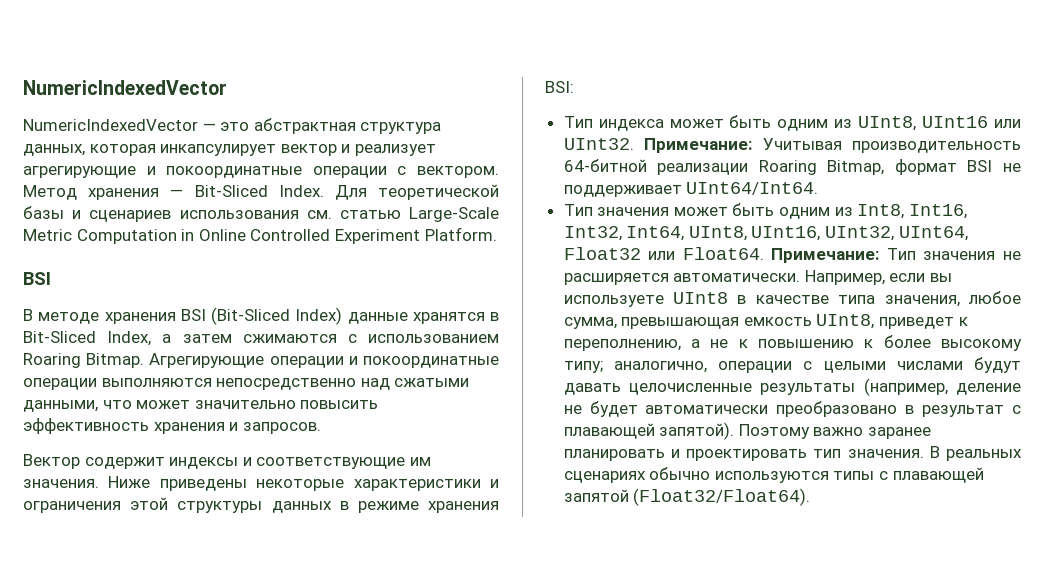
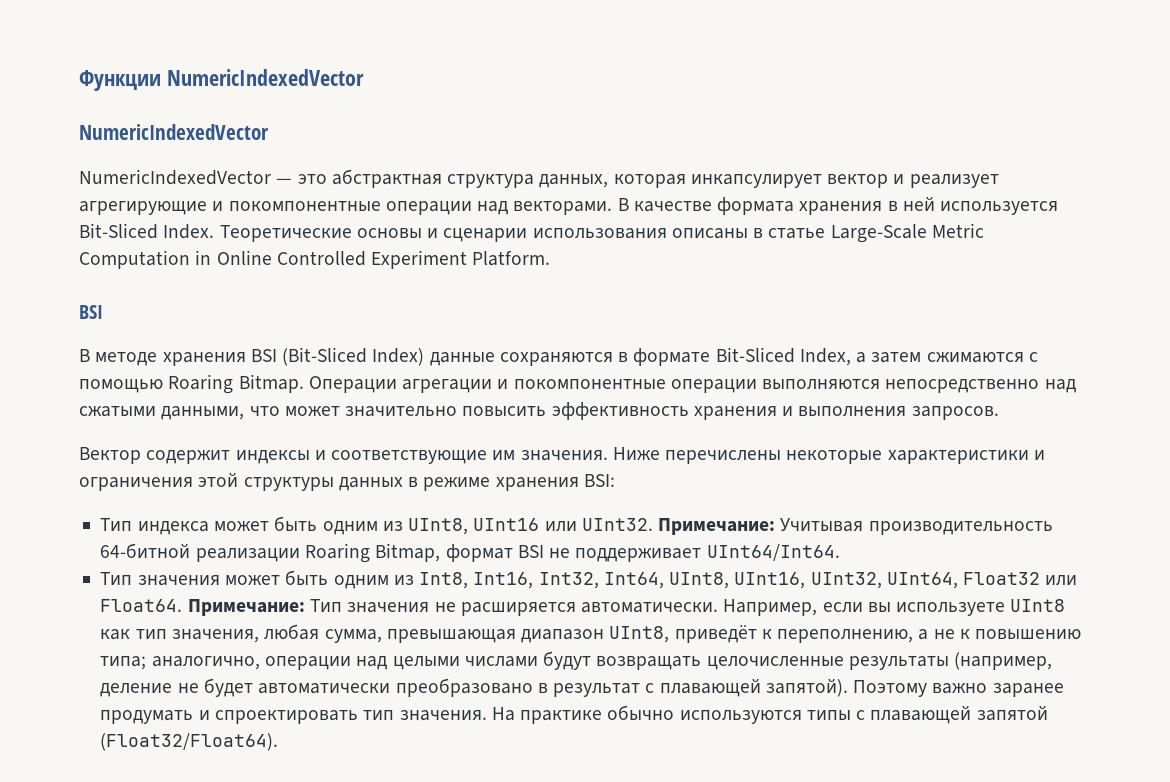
+ Функции NumericIndexedVector
- NumericIndexedVector — это абстрактная структура данных, которая инкапсулирует вектор и реализует агрегирующие и покоординатные операции с вектором. Метод хранения — Bit-Sliced Index. Для теоретической базы и сценариев использования см. статью Large-Scale Metric Computation in Online Controlled Experiment Platform.
+ NumericIndexedVector — это абстрактная структура данных, которая инкапсулирует вектор и реализует агрегирующие и покомпонентные операции над векторами. В качестве формата хранения в ней используется Bit-Sliced Index. Теоретические основы и сценарии использования описаны в статье Large-Scale Metric Computation in Online Controlled Experiment Platform.
- В методе хранения BSI (Bit-Sliced Index) данные хранятся в Bit-Sliced Index, а затем сжимаются с использованием Roaring Bitmap.
+ В методе хранения BSI (Bit-Sliced Index) данные сохраняются в формате Bit-Sliced Index, а затем сжимаются с помощью Roaring Bitmap.
- Агрегирующие операции и покоординатные операции выполняются непосредственно над сжатыми данными, что может значительно повысить эффективность хранения и запросов.
+ Операции агрегации и покомпонентные операции выполняются непосредственно над сжатыми данными, что может значительно повысить эффективность хранения и выполнения запросов.
- Ниже приведены некоторые характеристики и ограничения этой структуры данных в режиме хранения BSI:
+ Ниже перечислены некоторые характеристики и ограничения этой структуры данных в режиме хранения BSI:
- Например, если вы используете UInt8 в качестве типа значения, любое сумма, превышающая емкость UInt8, приведет к переполнению, а не к повышению к более высокому типу; аналогично, операции с целыми числами будут давать целочисленные результаты (например, деление не будет автоматически преобразовано в результат с плавающей запятой).
+ Например, если вы используете UInt8 как тип значения, любая сумма, превышающая диапазон UInt8, приведёт к переполнению, а не к повышению типа; аналогично, операции над целыми числами будут возвращать целочисленные результаты (например, деление не будет автоматически преобразовано в результат с плавающей запятой).
- Поэтому важно заранее планировать и проектировать тип значения. В реальных сценариях обычно используются типы с плавающей запятой (Float32/Float64).
+ Поэтому важно заранее продумать и спроектировать тип значения. На практике обычно используются типы с плавающей запятой (Float32/Float64).

